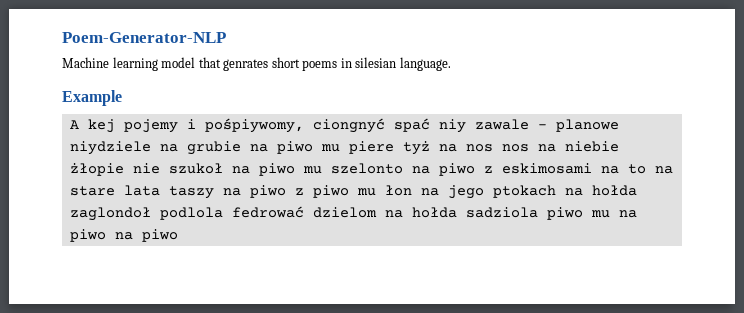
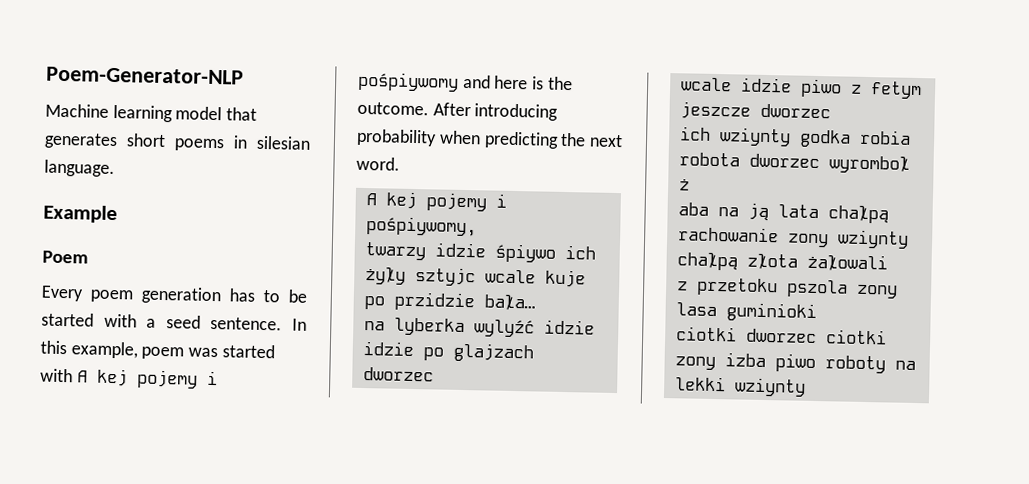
- Machine learning model that genrates short poems in silesian language.
+ Machine learning model that generates short poems in silesian language.
+ Poem
+ Every poem generation has to be started with a seed sentence. In this example, poem was started with A kej pojemy i pośpiywomy and here is the outcome. After introducing probability when predicting the next word.
- A kej pojemy i pośpiywomy, ciongnyć spać niy zawale – planowe niydziele na grubie na piwo mu piere tyż na nos nos na niebie żłopie nie szukoł na piwo mu szelonto na piwo z eskimosami na to na stare lata taszy na piwo z piwo mu łon na jego ptokach na hołda zaglondoł podlola fedrować dzielom na hołda sadziola piwo mu na piwo na piwo
+ A kej pojemy i pośpiywomy,
+ twarzy idzie śpiywo ich żyły sztyjc wcale kuje po przidzie bała…
+ na lyberka wylyźć idzie idzie po glajzach dworzec
+ wcale idzie piwo z fetym jeszcze dworzec
+ ich wziynty godka robia robota dworzec wyromboł ż
+ aba na ją lata chałpą rachowanie zony wziynty chałpą złota żałowali
+ z przetoku pszola zony lasa guminioki
+ ciotki dworzec ciotki zony izba piwo roboty na lekki wziynty

